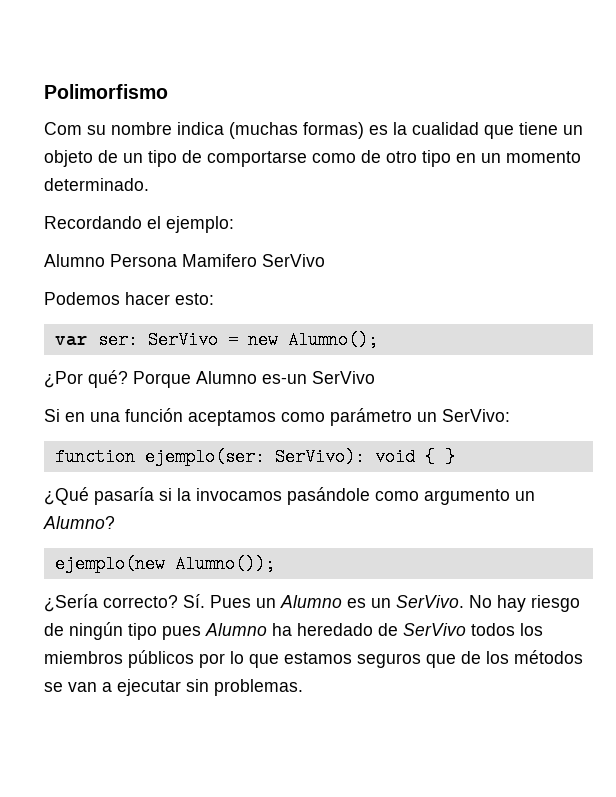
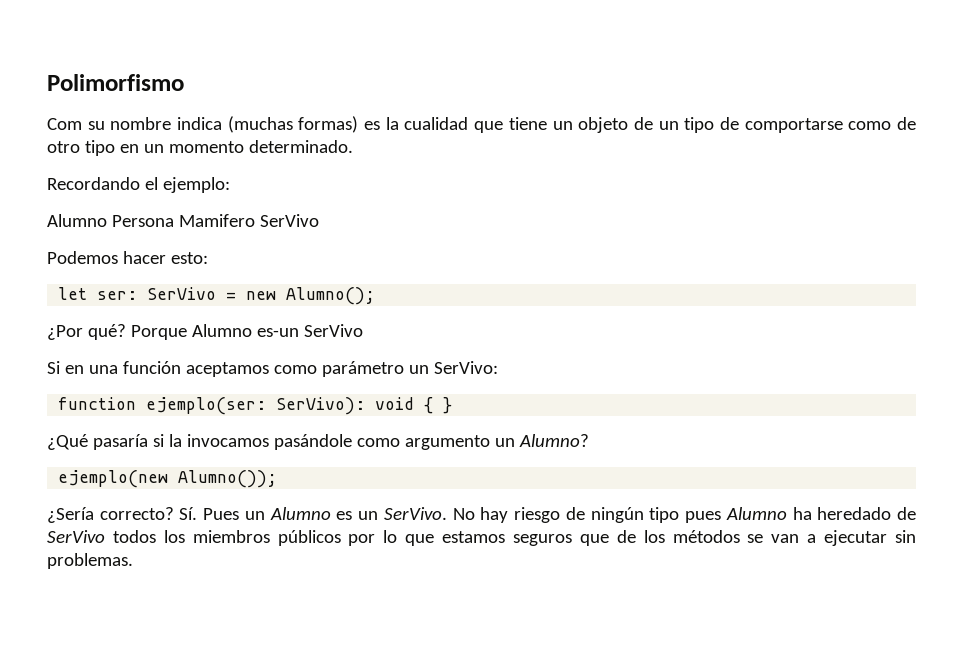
- var ser: SerVivo = new Alumno();
+ let ser: SerVivo = new Alumno();

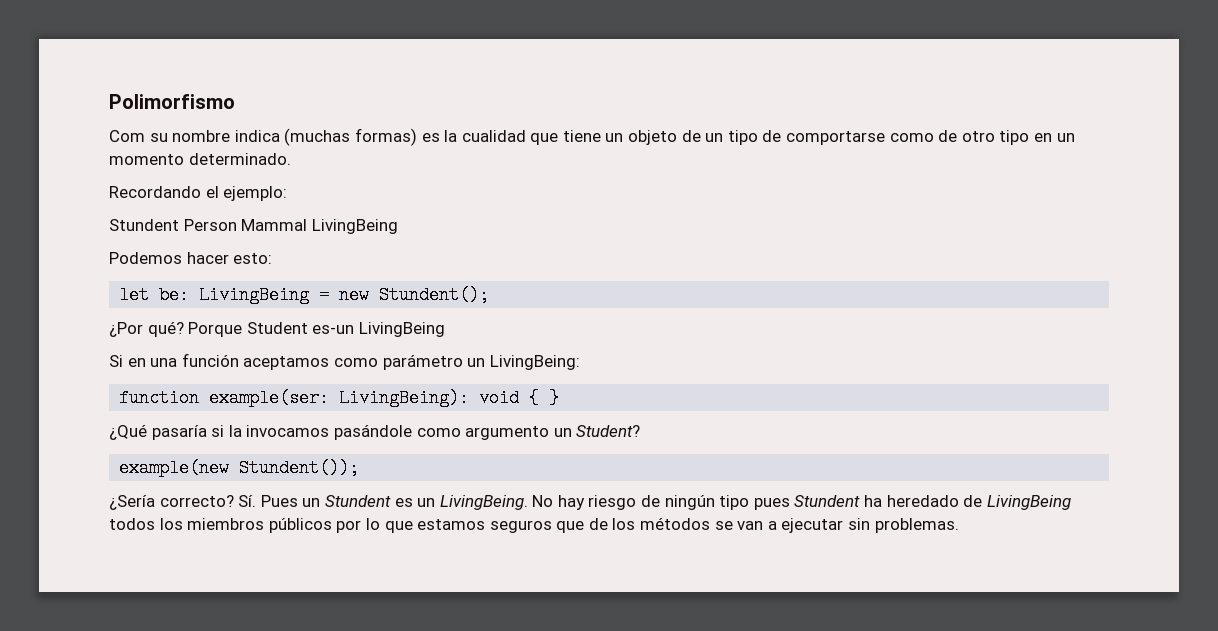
- Alumno Persona Mamifero SerVivo
+ Stundent Person Mammal LivingBeing
- let ser: SerVivo = new Alumno();
+ let be: LivingBeing = new Stundent();
- Porque Alumno es-un SerVivo
+ Porque Student es-un LivingBeing
- Si en una función aceptamos como parámetro un SerVivo:
+ Si en una función aceptamos como parámetro un LivingBeing:
- function ejemplo(ser: SerVivo): void { }
+ function example(ser: LivingBeing): void { }
- ¿Qué pasaría si la invocamos pasándole como argumento un Alumno?
- ejemplo(new Alumno());
+ ¿Qué pasaría si la invocamos pasándole como argumento un Student?
+ example(new Stundent());
- Sí. Pues un Alumno es un SerVivo.
+ Sí. Pues un Stundent es un LivingBeing.
- No hay riesgo de ningún tipo pues Alumno ha heredado de SerVivo todos los miembros públicos por lo que estamos seguros que de los métodos se van a ejecutar sin problemas.
+ No hay riesgo de ningún tipo pues Stundent ha heredado de LivingBeing todos los miembros públicos por lo que estamos seguros que de los métodos se van a ejecutar sin problemas.

